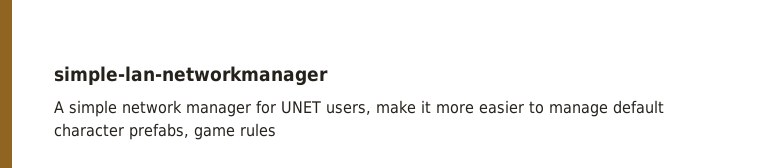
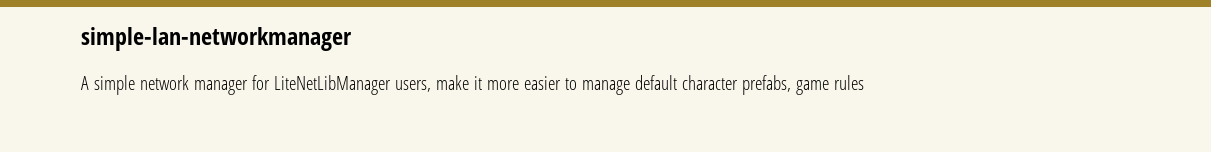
- A simple network manager for UNET users, make it more easier to manage default character prefabs, game rules
+ A simple network manager for LiteNetLibManager users, make it more easier to manage default character prefabs, game rules

